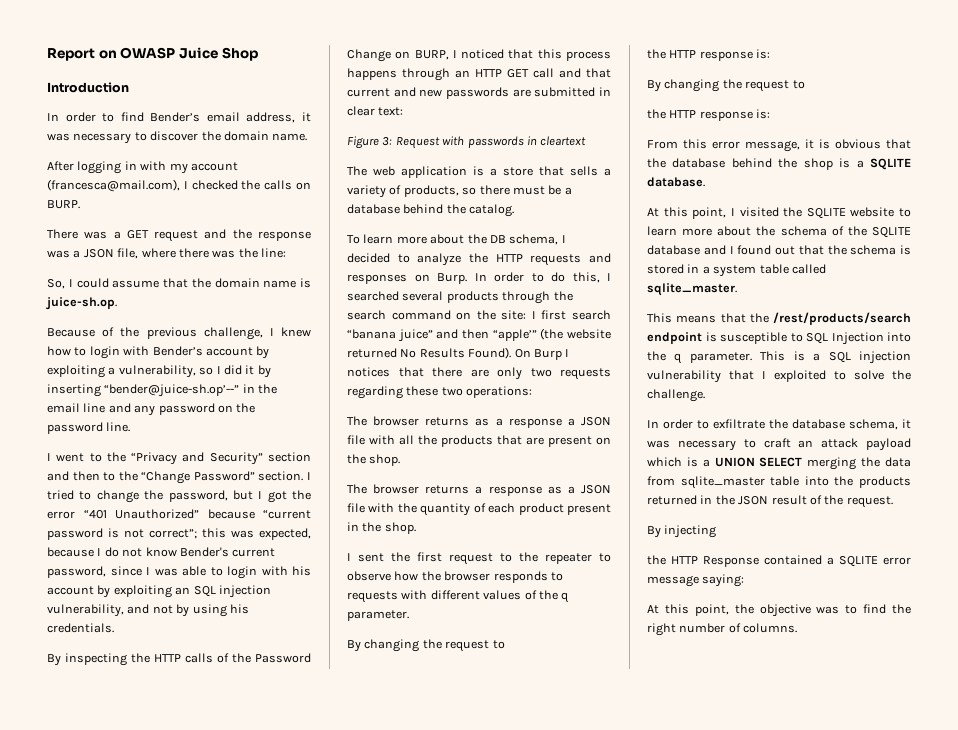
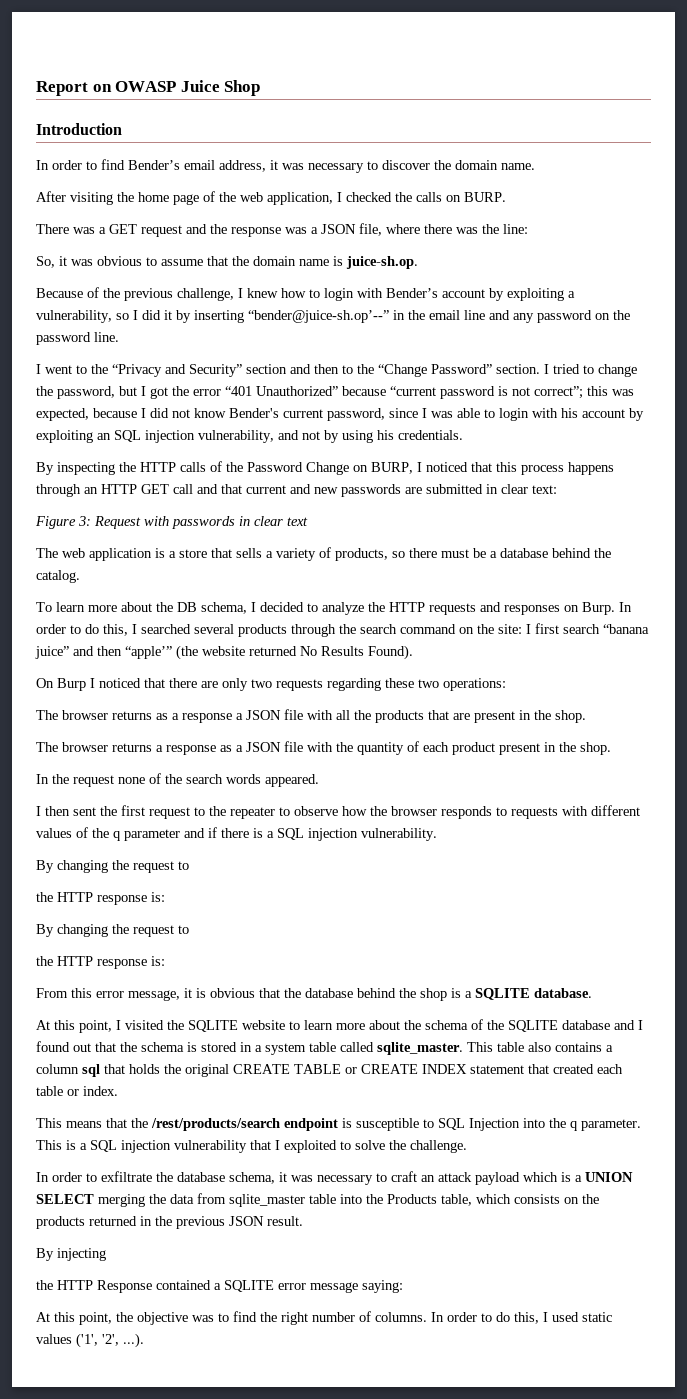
- After logging in with my account (francesca@mail.com), I checked the calls on BURP.
+ After visiting the home page of the web application, I checked the calls on BURP.
- So, I could assume that the domain name is juice-sh.op.
+ So, it was obvious to assume that the domain name is juice-sh.op.
- I tried to change the password, but I got the error “401 Unauthorized” because “current password is not correct”; this was expected, because I do not know Bender's current password, since I was able to login with his account by exploiting an SQL injection vulnerability, and not by using his credentials.
+ I tried to change the password, but I got the error “401 Unauthorized” because “current password is not correct”; this was expected, because I did not know Bender's current password, since I was able to login with his account by exploiting an SQL injection vulnerability, and not by using his credentials.
- Figure 3: Request with passwords in cleartext
+ Figure 3: Request with passwords in clear text
- In order to do this, I searched several products through the search command on the site: I first search “banana juice” and then “apple’” (the website returned No Results Found). On Burp I notices that there are only two requests regarding these two operations:
+ In order to do this, I searched several products through the search command on the site: I first search “banana juice” and then “apple’” (the website returned No Results Found).
+ On Burp I noticed that there are only two requests regarding these two operations:
- The browser returns as a response a JSON file with all the products that are present on the shop.
+ The browser returns as a response a JSON file with all the products that are present in the shop.
- I sent the first request to the repeater to observe how the browser responds to requests with different values of the q parameter.
+ In the request none of the search words appeared.
+ I then sent the first request to the repeater to observe how the browser responds to requests with different values of the q parameter and if there is a SQL injection vulnerability.
+ This table also contains a column sql that holds the original CREATE TABLE or CREATE INDEX statement that created each table or index.
- In order to exfiltrate the database schema, it was necessary to craft an attack payload which is a UNION SELECT merging the data from sqlite_master table into the products returned in the JSON result of the request.
+ In order to exfiltrate the database schema, it was necessary to craft an attack payload which is a UNION SELECT merging the data from sqlite_master table into the Products table, which consists on the products returned in the previous JSON result.
+ In order to do this, I used static values ('1', '2', ...).

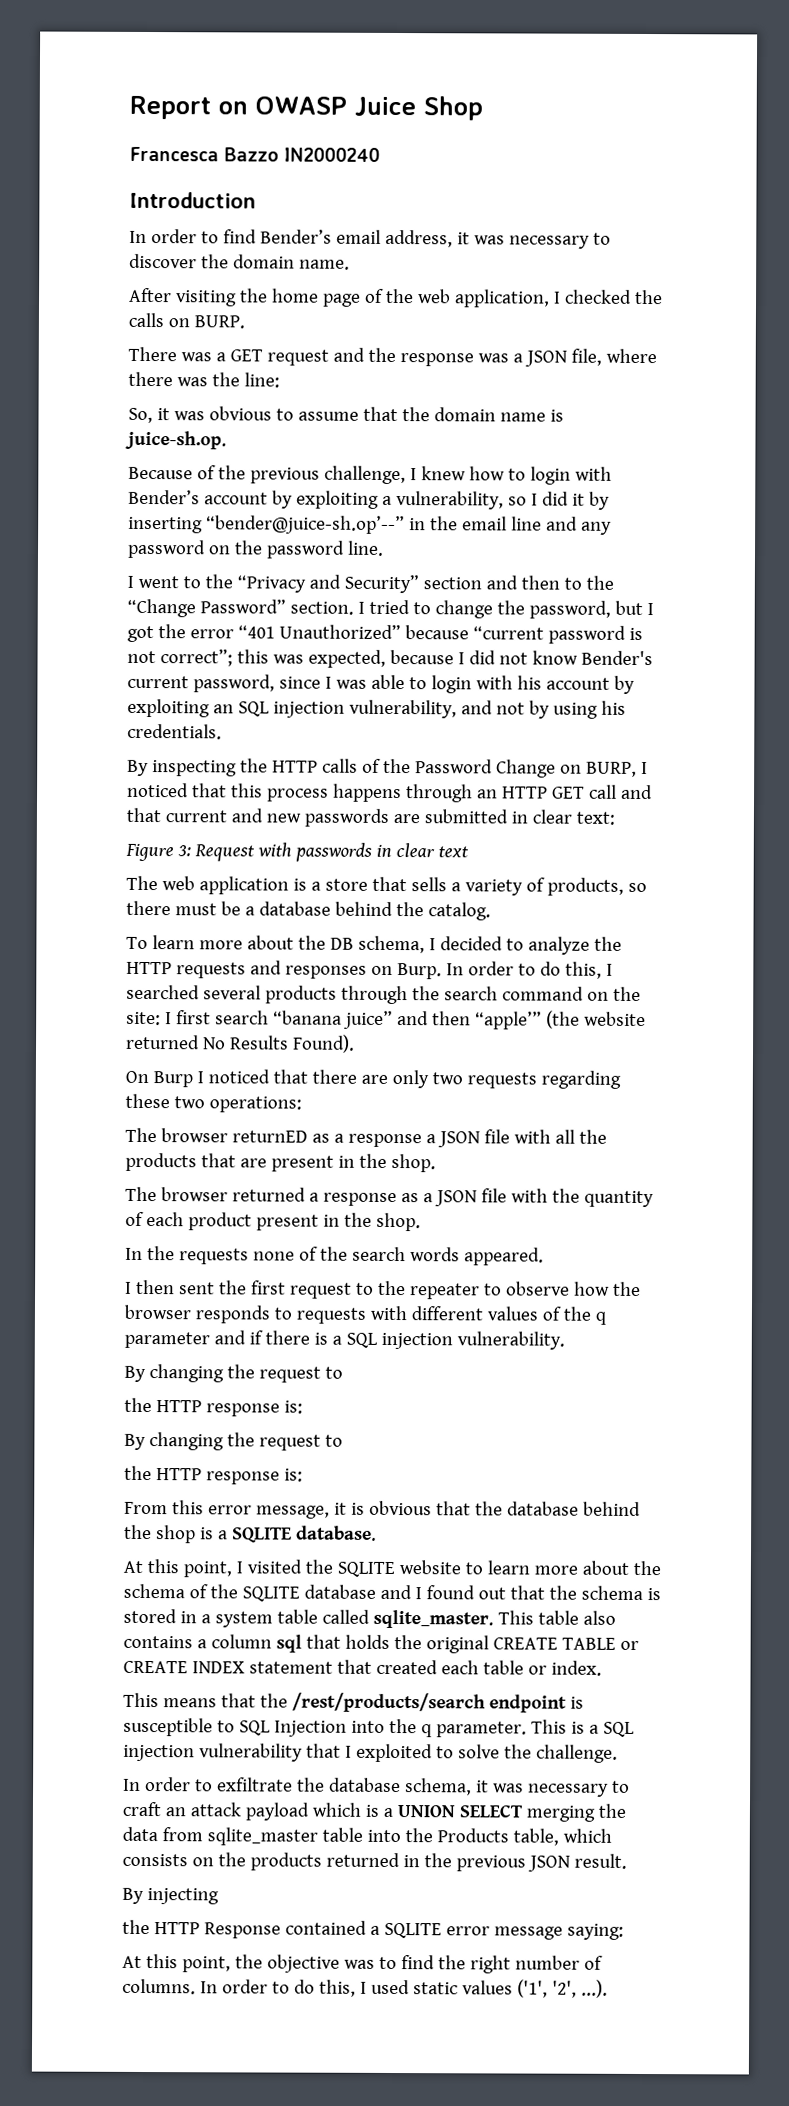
+ Francesca Bazzo IN2000240
- The browser returns as a response a JSON file with all the products that are present in the shop.
+ The browser returnED as a response a JSON file with all the products that are present in the shop.
- The browser returns a response as a JSON file with the quantity of each product present in the shop.
+ The browser returned a response as a JSON file with the quantity of each product present in the shop.
- In the request none of the search words appeared.
+ In the requests none of the search words appeared.

